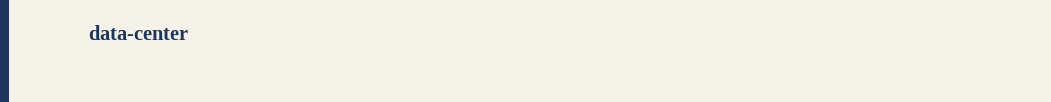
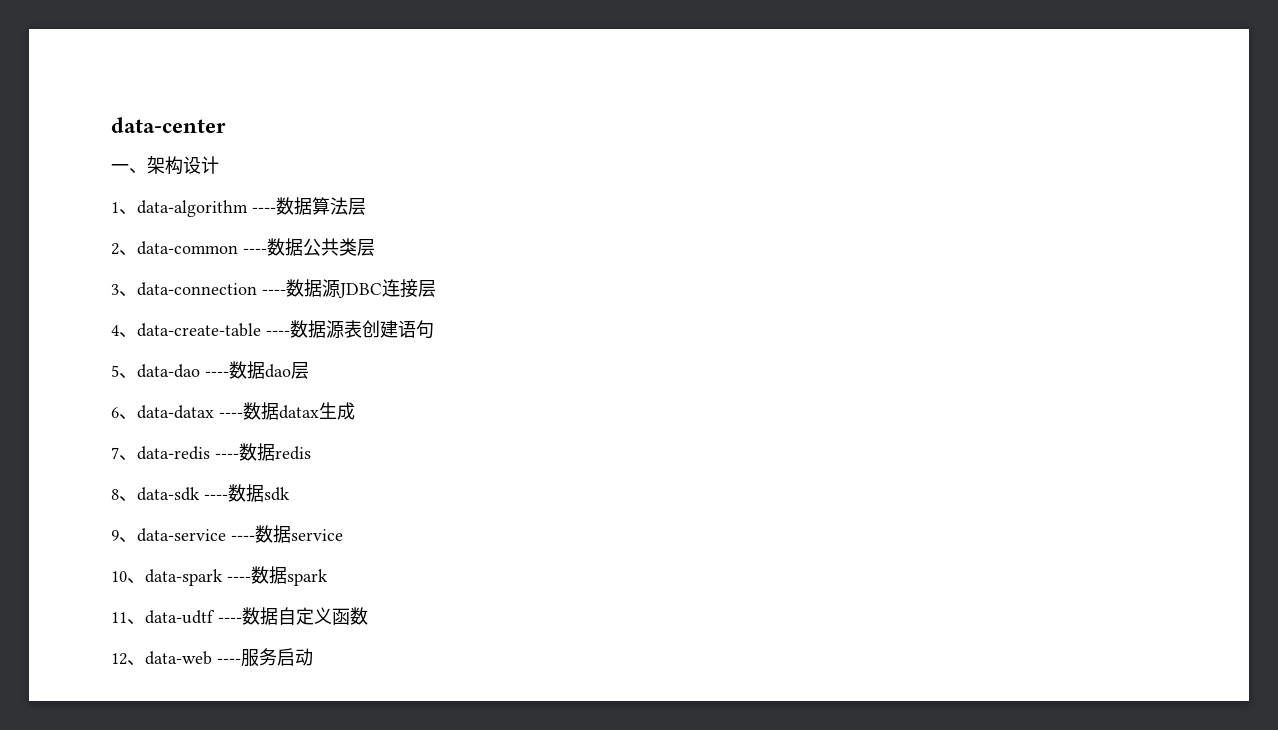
+ 一、架构设计
+ 1、data-algorithm ----数据算法层
+ 2、data-common ----数据公共类层
+ 3、data-connection ----数据源JDBC连接层
+ 4、data-create-table ----数据源表创建语句
+ 5、data-dao ----数据dao层
+ 6、data-datax ----数据datax生成
+ 7、data-redis ----数据redis
+ 8、data-sdk ----数据sdk
+ 9、data-service ----数据service
+ 10、data-spark ----数据spark
+ 11、data-udtf ----数据自定义函数
+ 12、data-web ----服务启动

